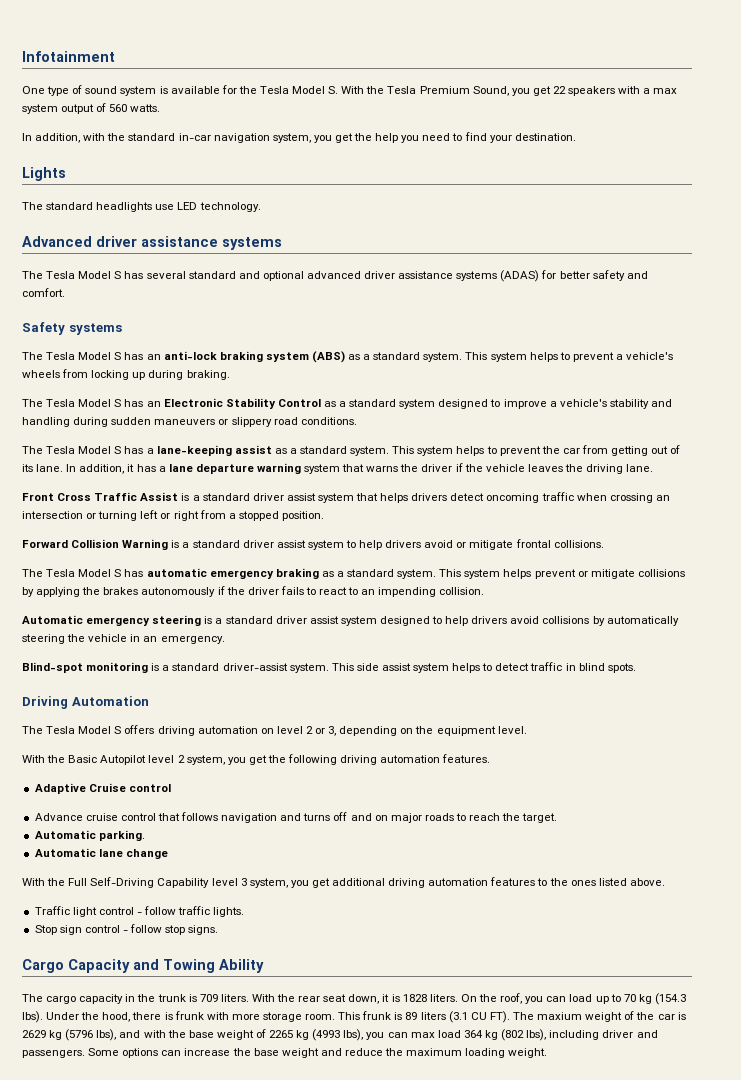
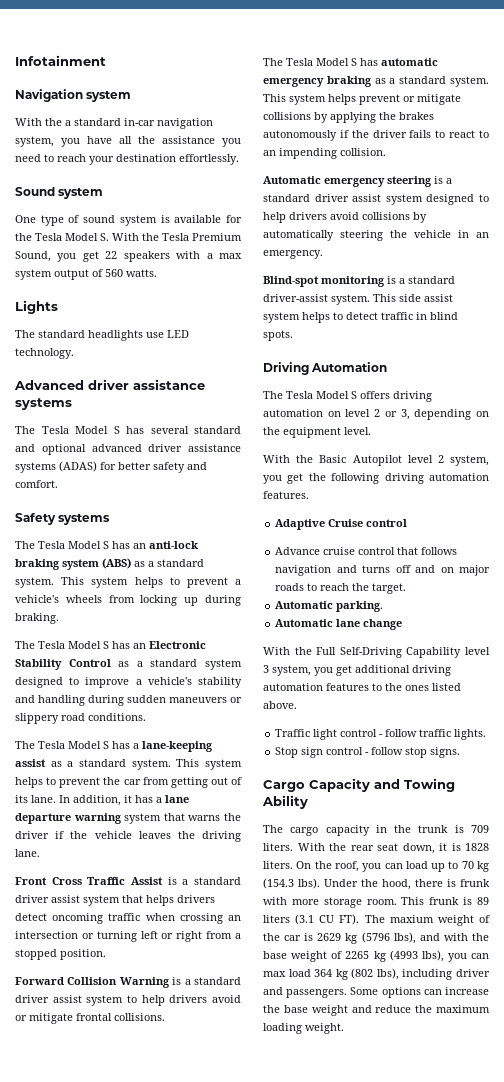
+ Navigation system
+ With the a standard in-car navigation system, you have all the assistance you need to reach your destination effortlessly.
+ Sound system
- In addition, with the standard in-car navigation system, you get the help you need to find your destination.

